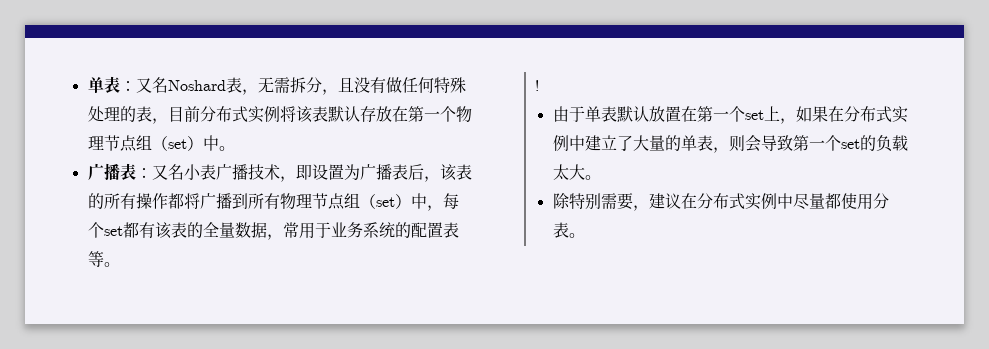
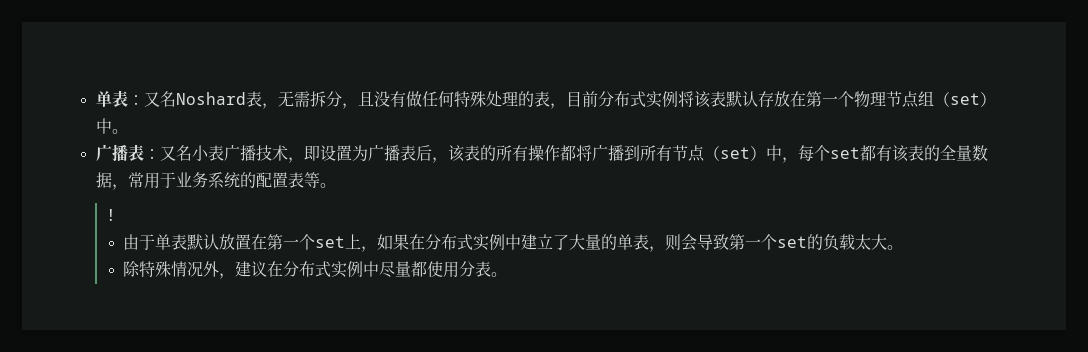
- 广播表：又名小表广播技术，即设置为广播表后，该表的所有操作都将广播到所有物理节点组（set）中，每个set都有该表的全量数据，常用于业务系统的配置表等。
+ 广播表：又名小表广播技术，即设置为广播表后，该表的所有操作都将广播到所有节点（set）中，每个set都有该表的全量数据，常用于业务系统的配置表等。
- 除特别需要，建议在分布式实例中尽量都使用分表。
+ 除特殊情况外，建议在分布式实例中尽量都使用分表。

